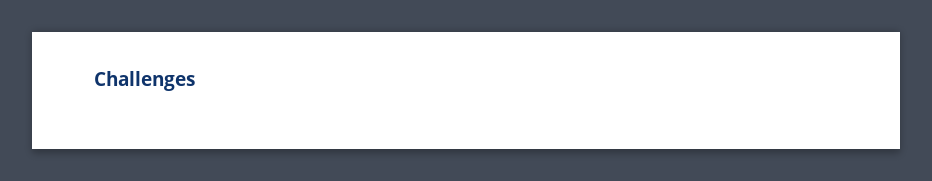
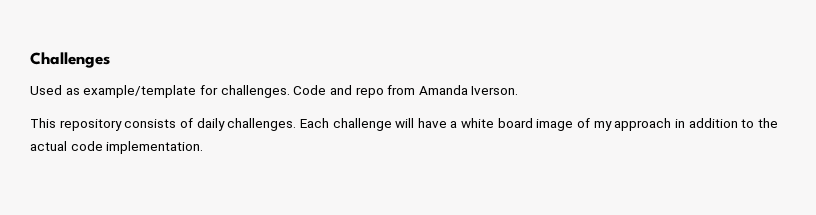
+ Used as example/template for challenges. Code and repo from Amanda Iverson.
+ This repository consists of daily challenges. Each challenge will have a white board image of my approach in addition to the actual code implementation.

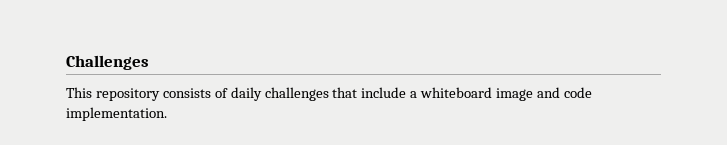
- Used as example/template for challenges. Code and repo from Amanda Iverson.
- This repository consists of daily challenges. Each challenge will have a white board image of my approach in addition to the actual code implementation.
+ This repository consists of daily challenges that include a whiteboard image and code implementation.

